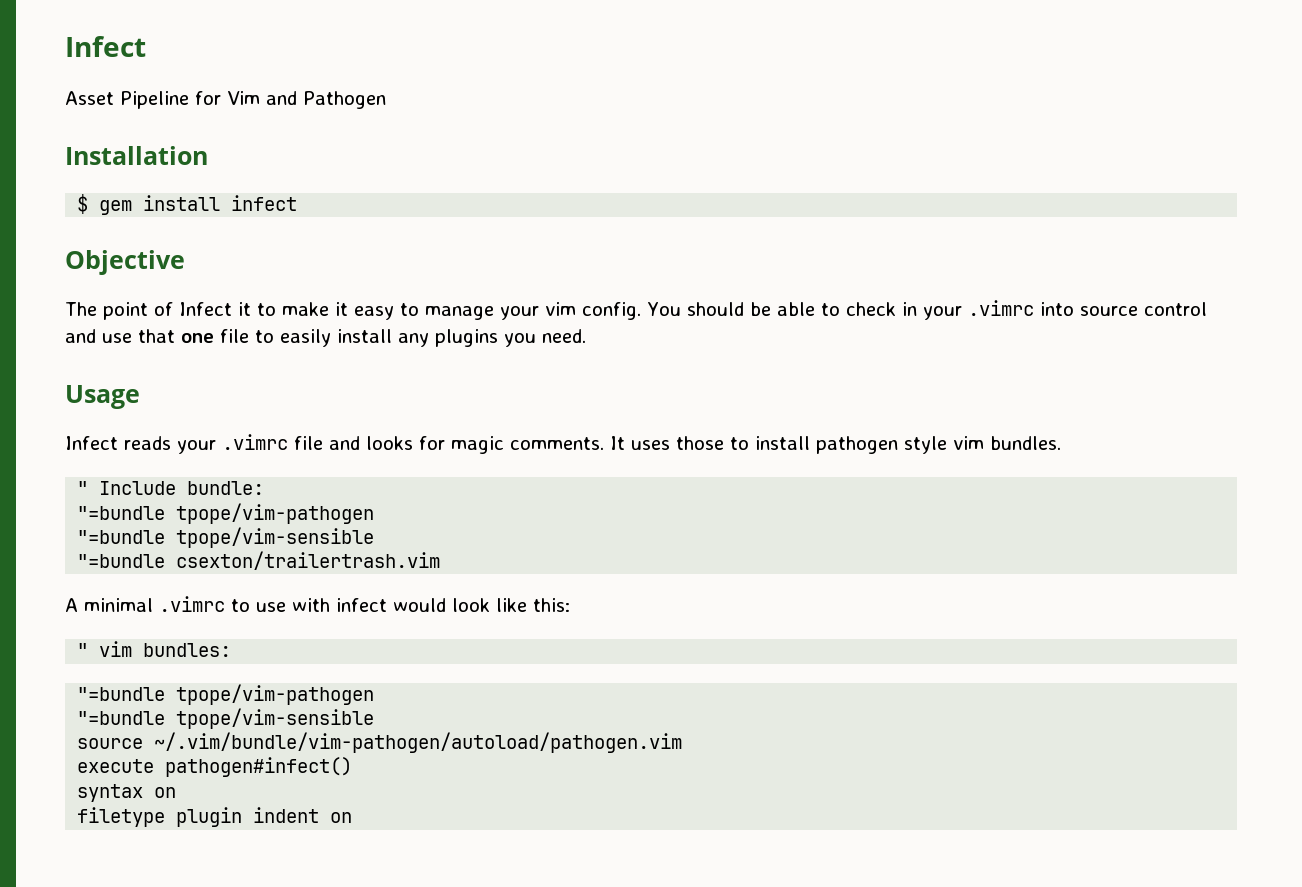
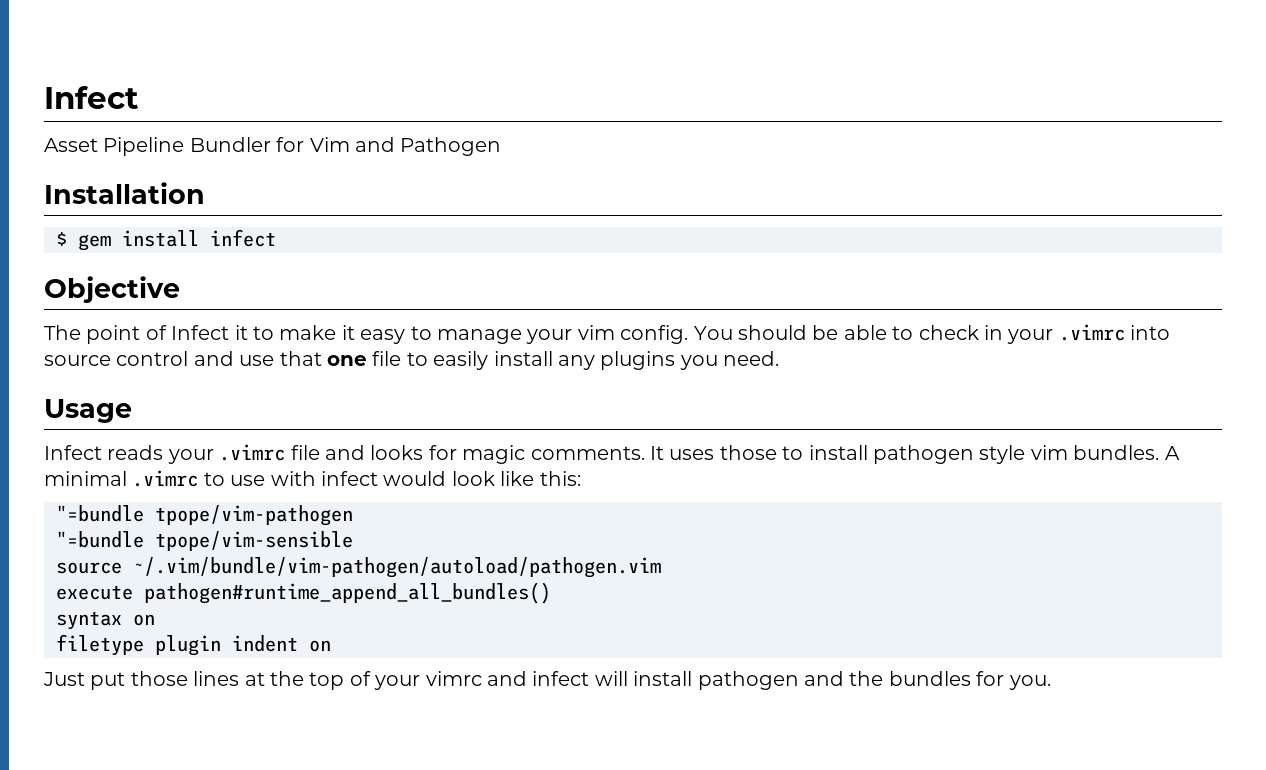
- Asset Pipeline for Vim and Pathogen
+ Asset Pipeline Bundler for Vim and Pathogen
- It uses those to install pathogen style vim bundles.
- " Include bundle:
- "=bundle tpope/vim-pathogen
- "=bundle tpope/vim-sensible
- "=bundle csexton/trailertrash.vim
- A minimal .vimrc to use with infect would look like this:
+ It uses those to install pathogen style vim bundles. A minimal .vimrc to use with infect would look like this:
- " vim bundles:
- execute pathogen#infect()
+ execute pathogen#runtime_append_all_bundles()
+ Just put those lines at the top of your vimrc and infect will install pathogen and the bundles for you.

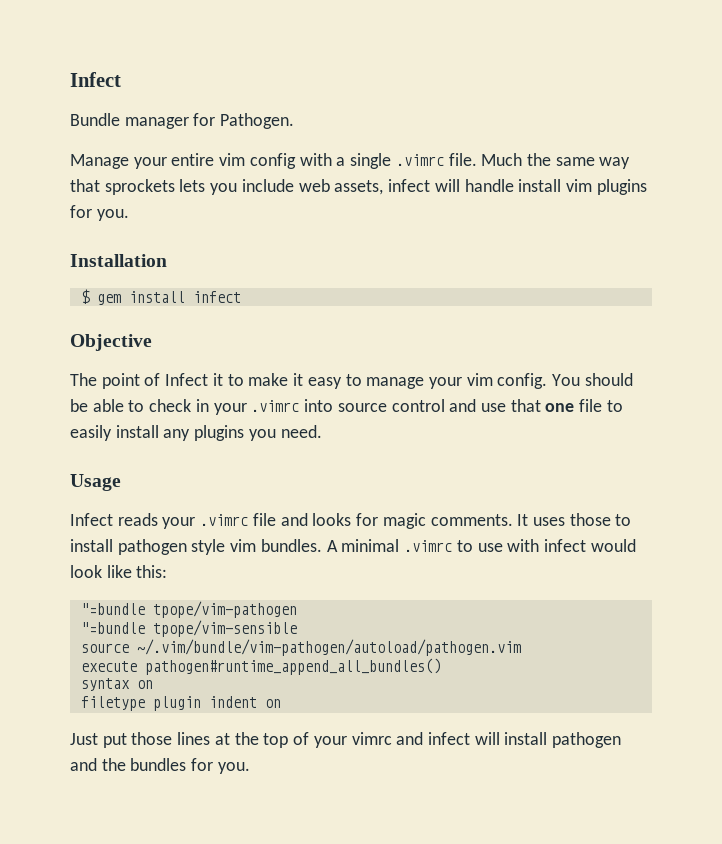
- Asset Pipeline Bundler for Vim and Pathogen
+ Bundle manager for Pathogen.
+ Manage your entire vim config with a single .vimrc file. Much the same way that sprockets lets you include web assets, infect will handle install vim plugins for you.

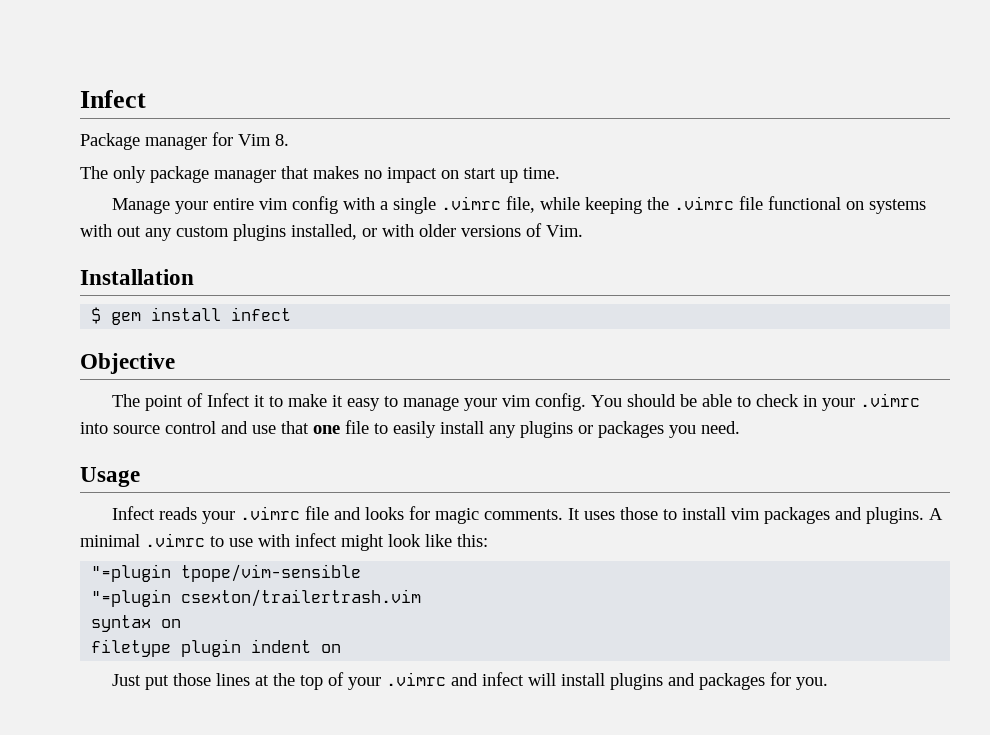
- Bundle manager for Pathogen.
+ Package manager for Vim 8.
+ The only package manager that makes no impact on start up time.
- Manage your entire vim config with a single .vimrc file. Much the same way that sprockets lets you include web assets, infect will handle install vim plugins for you.
+ Manage your entire vim config with a single .vimrc file, while keeping the .vimrc file functional on systems with out any custom plugins installed, or with older versions of Vim.
- You should be able to check in your .vimrc into source control and use that one file to easily install any plugins you need.
+ You should be able to check in your .vimrc into source control and use that one file to easily install any plugins or packages you need.
- It uses those to install pathogen style vim bundles.
+ It uses those to install vim packages and plugins.
- A minimal .vimrc to use with infect would look like this:
+ A minimal .vimrc to use with infect might look like this:
- "=bundle tpope/vim-pathogen
- "=bundle tpope/vim-sensible
- source ~/.vim/bundle/vim-pathogen/autoload/pathogen.vim
- execute pathogen#runtime_append_all_bundles()
+ "=plugin tpope/vim-sensible
+ "=plugin csexton/trailertrash.vim
- Just put those lines at the top of your vimrc and infect will install pathogen and the bundles for you.
+ Just put those lines at the top of your .vimrc and infect will install plugins and packages for you.

